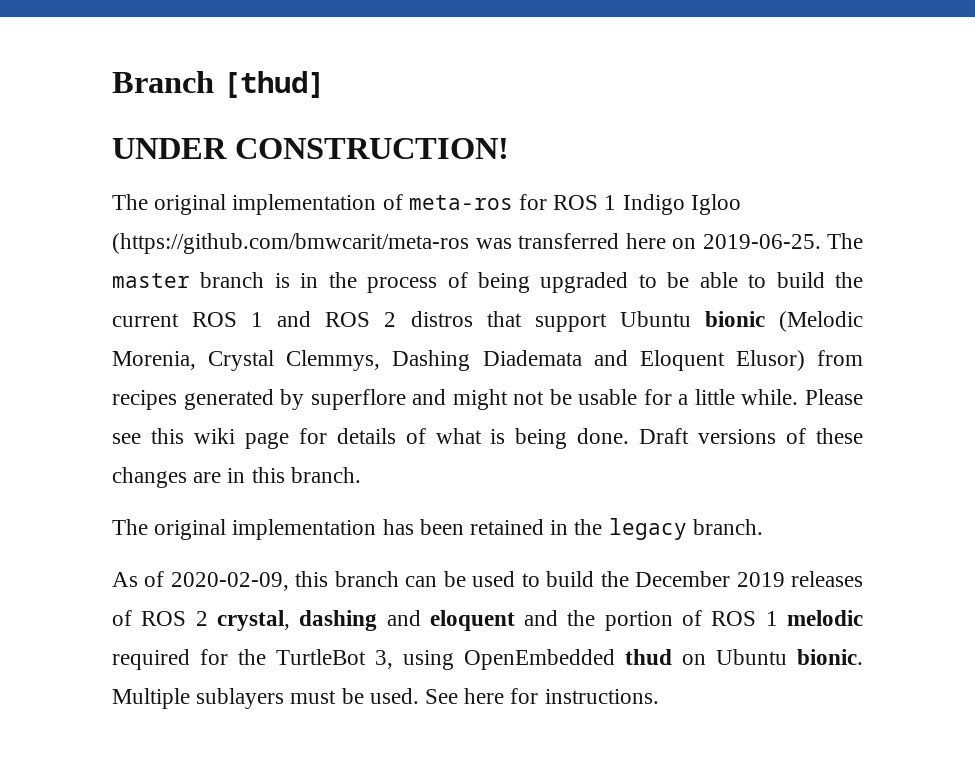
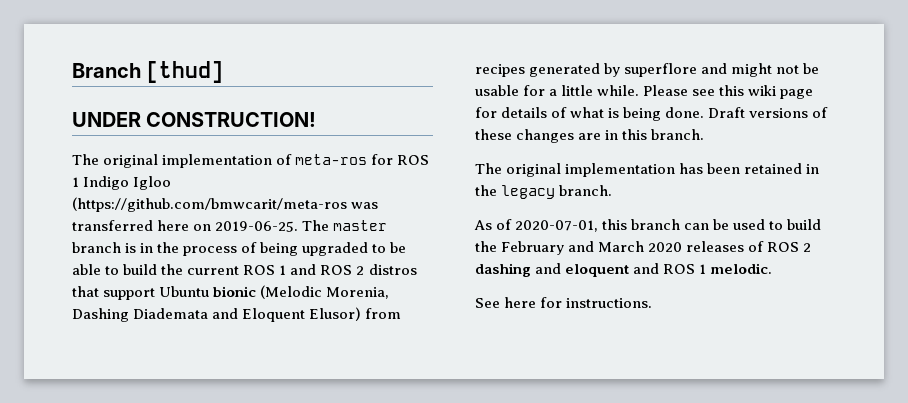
- The master branch is in the process of being upgraded to be able to build the current ROS 1 and ROS 2 distros that support Ubuntu bionic (Melodic Morenia, Crystal Clemmys, Dashing Diademata and Eloquent Elusor) from recipes generated by superflore and might not be usable for a little while.
+ The master branch is in the process of being upgraded to be able to build the current ROS 1 and ROS 2 distros that support Ubuntu bionic (Melodic Morenia, Dashing Diademata and Eloquent Elusor) from recipes generated by superflore and might not be usable for a little while.
- As of 2020-02-09, this branch can be used to build the December 2019 releases of ROS 2 crystal, dashing and eloquent and the portion of ROS 1 melodic required for the TurtleBot 3, using OpenEmbedded thud on Ubuntu bionic. Multiple sublayers must be used. See here for instructions.
+ As of 2020-07-01, this branch can be used to build the February and March 2020 releases of ROS 2 dashing and eloquent and ROS 1 melodic.
+ See here for instructions.

